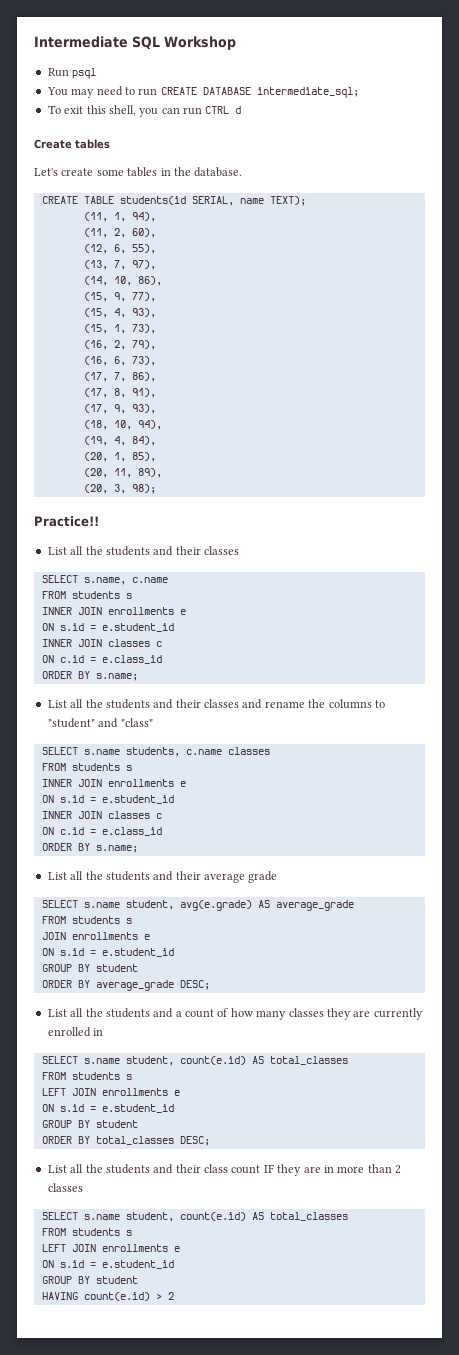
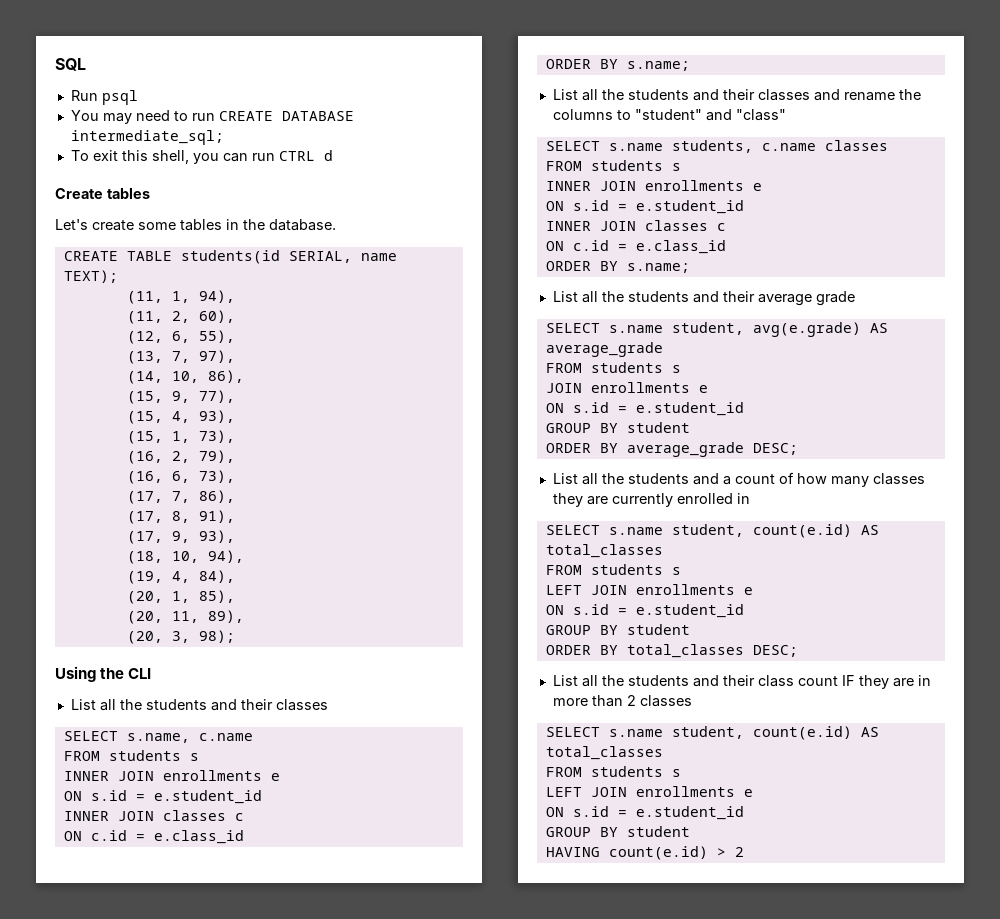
- Intermediate SQL Workshop
+ SQL
- Practice!!
+ Using the CLI

